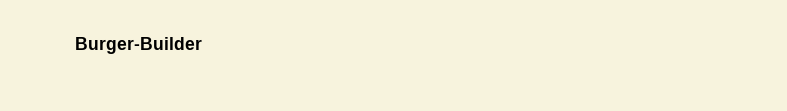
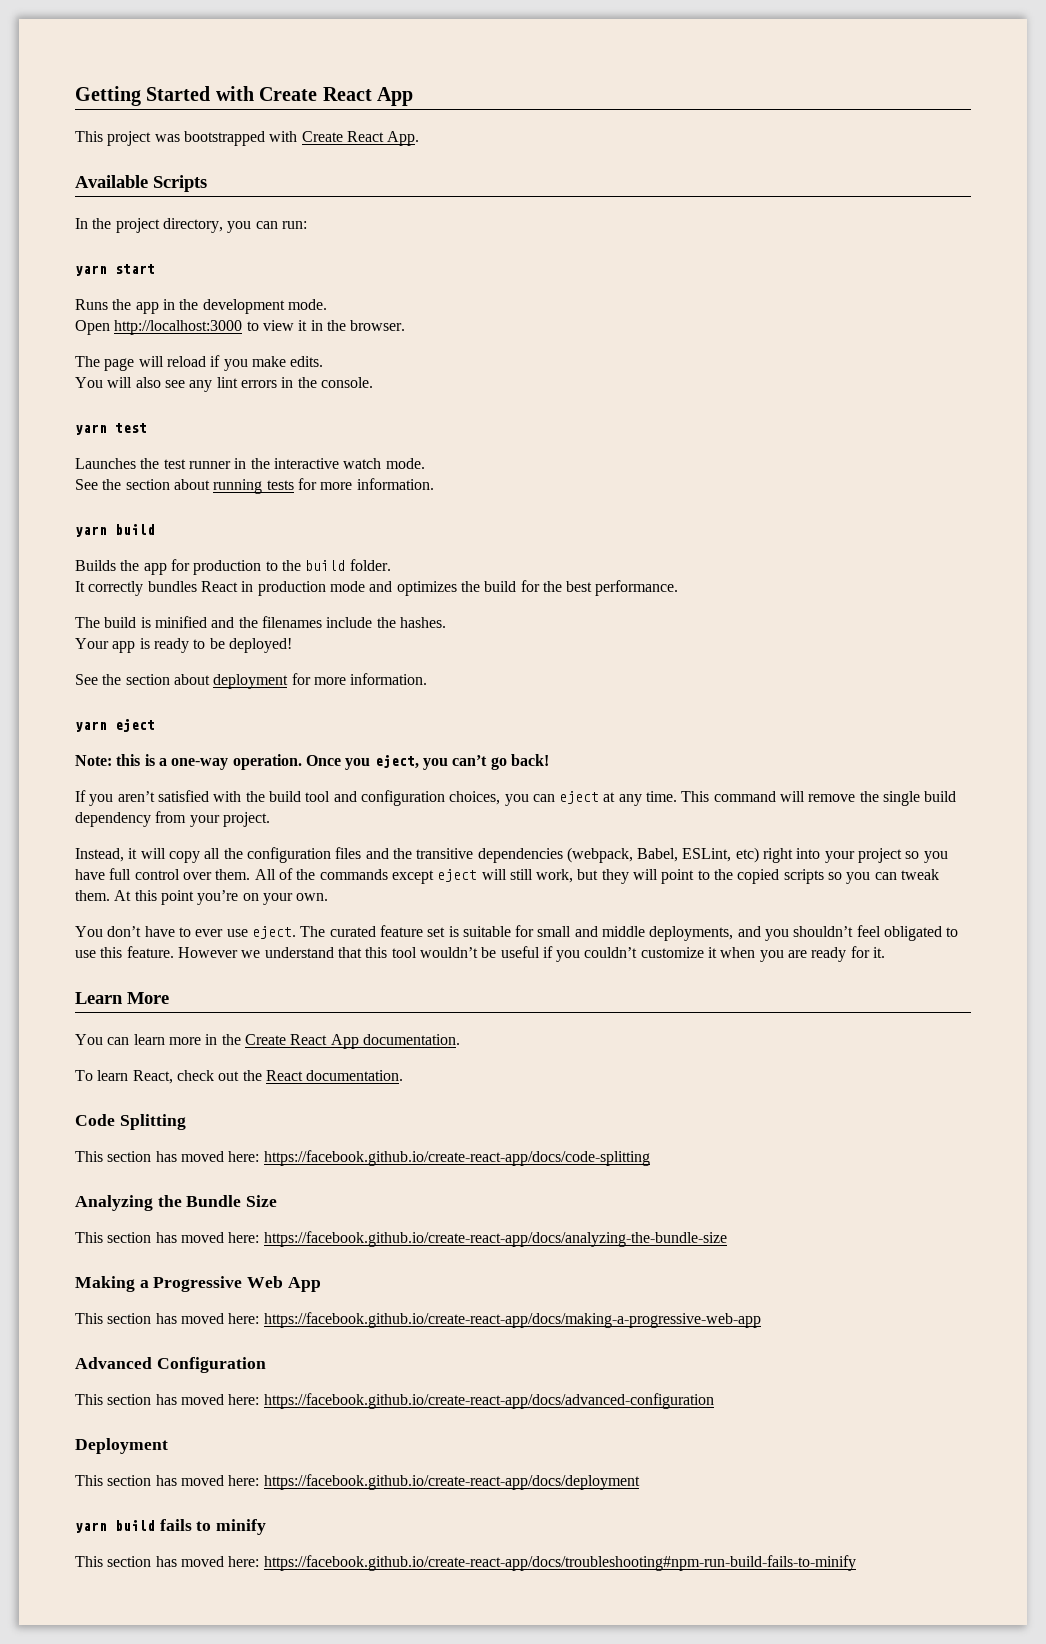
- Burger-Builder
+ Getting Started with Create React App
+ This project was bootstrapped with Create React App.
+ Available Scripts
+ In the project directory, you can run:
+ yarn start
+ Runs the app in the development mode.
+ Open http://localhost:3000 to view it in the browser.
+ The page will reload if you make edits.
+ You will also see any lint errors in the console.
+ yarn test
+ Launches the test runner in the interactive watch mode.
+ See the section about running tests for more information.
+ yarn build
+ Builds the app for production to the build folder.
+ It correctly bundles React in production mode and optimizes the build for the best performance.
+ The build is minified and the filenames include the hashes.
+ Your app is ready to be deployed!
+ See the section about deployment for more information.
+ yarn eject
+ Note: this is a one-way operation. Once you eject, you can’t go back!
+ If you aren’t satisfied with the build tool and configuration choices, you can eject at any time. This command will remove the single build dependency from your project.
+ Instead, it will copy all the configuration files and the transitive dependencies (webpack, Babel, ESLint, etc) right into your project so you have full control over them. All of the commands except eject will still work, but they will point to the copied scripts so you can tweak them. At this point you’re on your own.
+ You don’t have to ever use eject. The curated feature set is suitable for small and middle deployments, and you shouldn’t feel obligated to use this feature. However we understand that this tool wouldn’t be useful if you couldn’t customize it when you are ready for it.
+ Learn More
+ You can learn more in the Create React App documentation.
+ To learn React, check out the React documentation.
+ Code Splitting
+ This section has moved here: https://facebook.github.io/create-react-app/docs/code-splitting
+ Analyzing the Bundle Size
+ This section has moved here: https://facebook.github.io/create-react-app/docs/analyzing-the-bundle-size
+ Making a Progressive Web App
+ This section has moved here: https://facebook.github.io/create-react-app/docs/making-a-progressive-web-app
+ Advanced Configuration
+ This section has moved here: https://facebook.github.io/create-react-app/docs/advanced-configuration
+ Deployment
+ This section has moved here: https://facebook.github.io/create-react-app/docs/deployment
+ yarn build fails to minify
+ This section has moved here: https://facebook.github.io/create-react-app/docs/troubleshooting#npm-run-build-fails-to-minify

